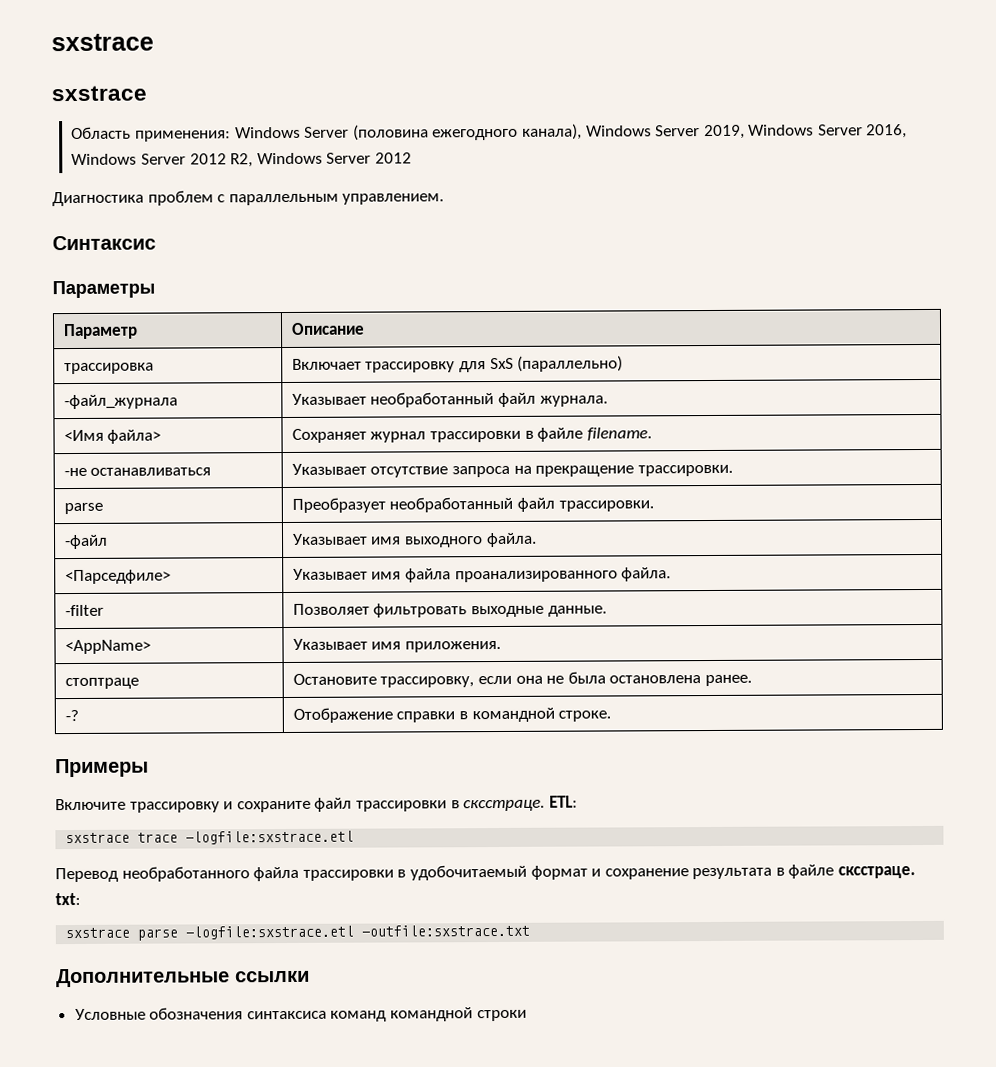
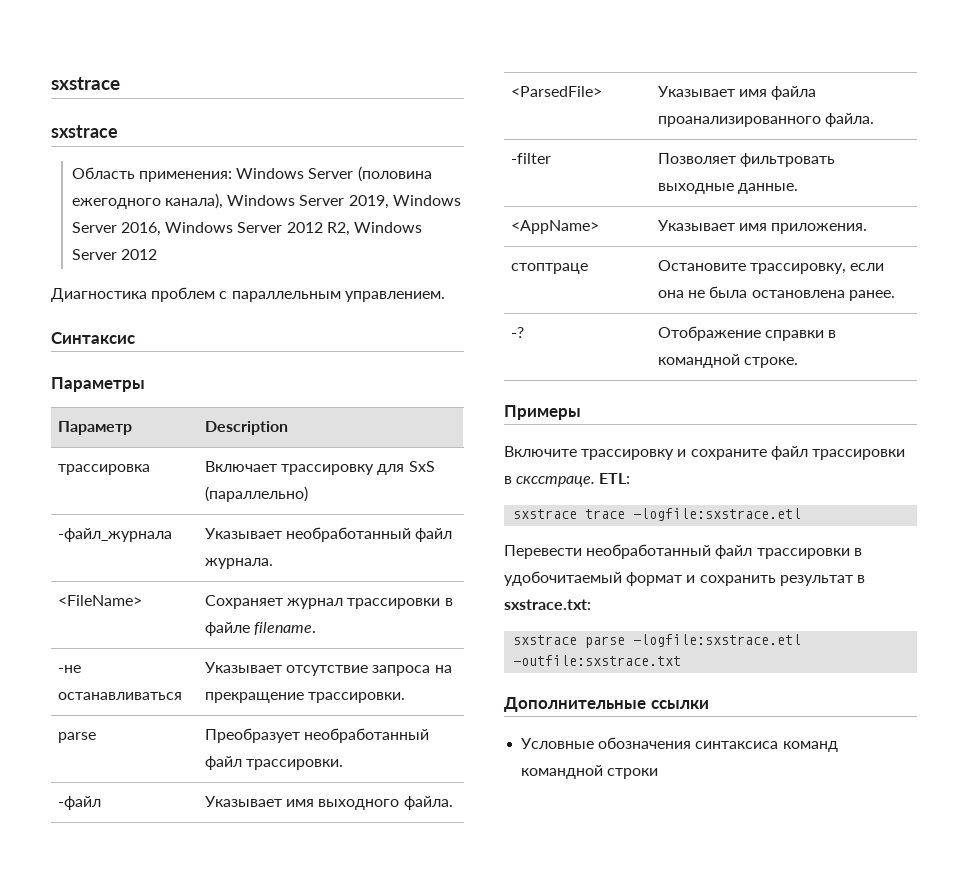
- Параметр | Описание
+ Параметр | Description
- <Имя файла> | Сохраняет журнал трассировки в файле filename.
+ <FileName> | Сохраняет журнал трассировки в файле filename.
- <Парседфиле> | Указывает имя файла проанализированного файла.
+ <ParsedFile> | Указывает имя файла проанализированного файла.
- Перевод необработанного файла трассировки в удобочитаемый формат и сохранение результата в файле сксстраце. txt:
+ Перевести необработанный файл трассировки в удобочитаемый формат и сохранить результат в sxstrace.txt:

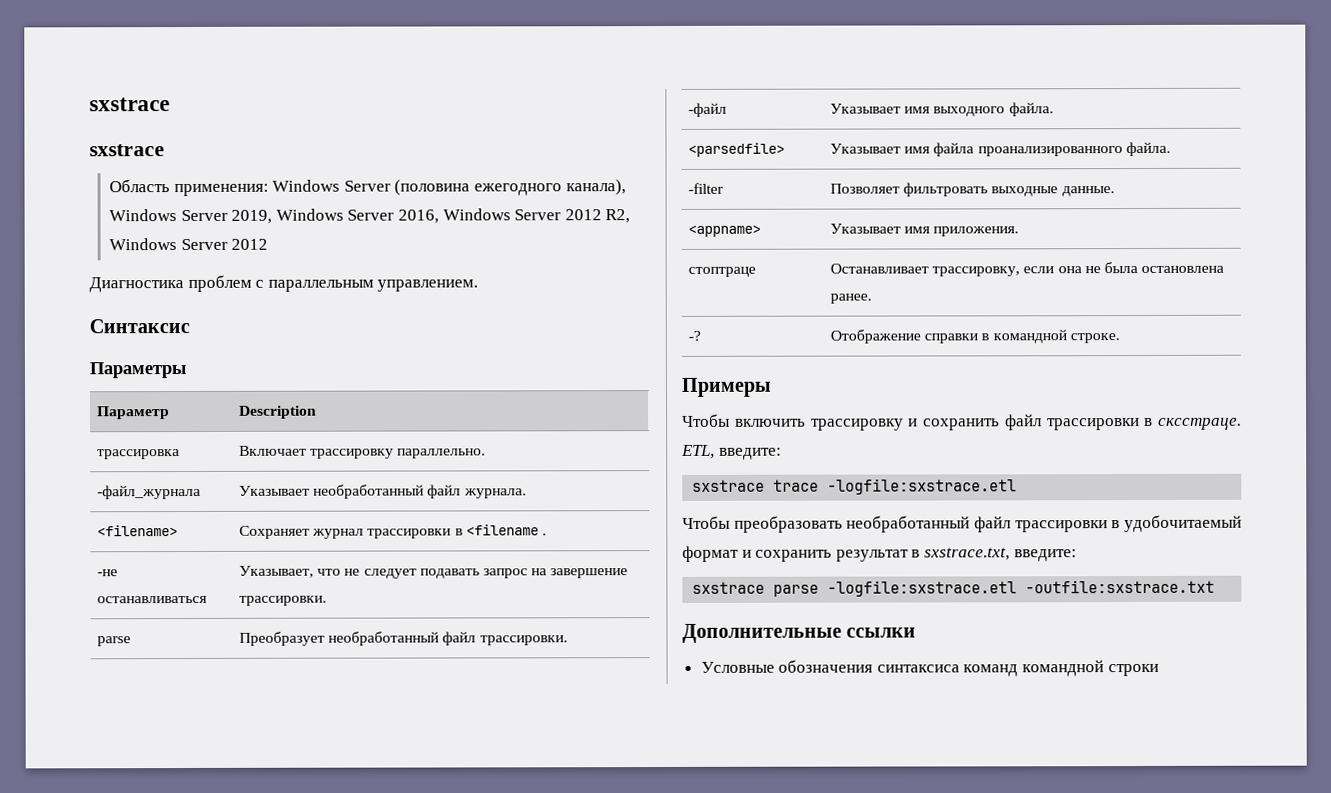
- трассировка | Включает трассировку для SxS (параллельно)
+ трассировка | Включает трассировку параллельно.
- <FileName> | Сохраняет журнал трассировки в файле filename.
+ <filename> | Сохраняет журнал трассировки в <filename .
- -не останавливаться | Указывает отсутствие запроса на прекращение трассировки.
+ -не останавливаться | Указывает, что не следует подавать запрос на завершение трассировки.
- <ParsedFile> | Указывает имя файла проанализированного файла.
+ <parsedfile> | Указывает имя файла проанализированного файла.
- <AppName> | Указывает имя приложения.
+ <appname> | Указывает имя приложения.
- стоптраце | Остановите трассировку, если она не была остановлена ранее.
+ стоптраце | Останавливает трассировку, если она не была остановлена ранее.
- Включите трассировку и сохраните файл трассировки в сксстраце.
+ Чтобы включить трассировку и сохранить файл трассировки в сксстраце.
- ETL:
+ ETL, введите:
- Перевести необработанный файл трассировки в удобочитаемый формат и сохранить результат в sxstrace.txt:
+ Чтобы преобразовать необработанный файл трассировки в удобочитаемый формат и сохранить результат в sxstrace.txt, введите:

